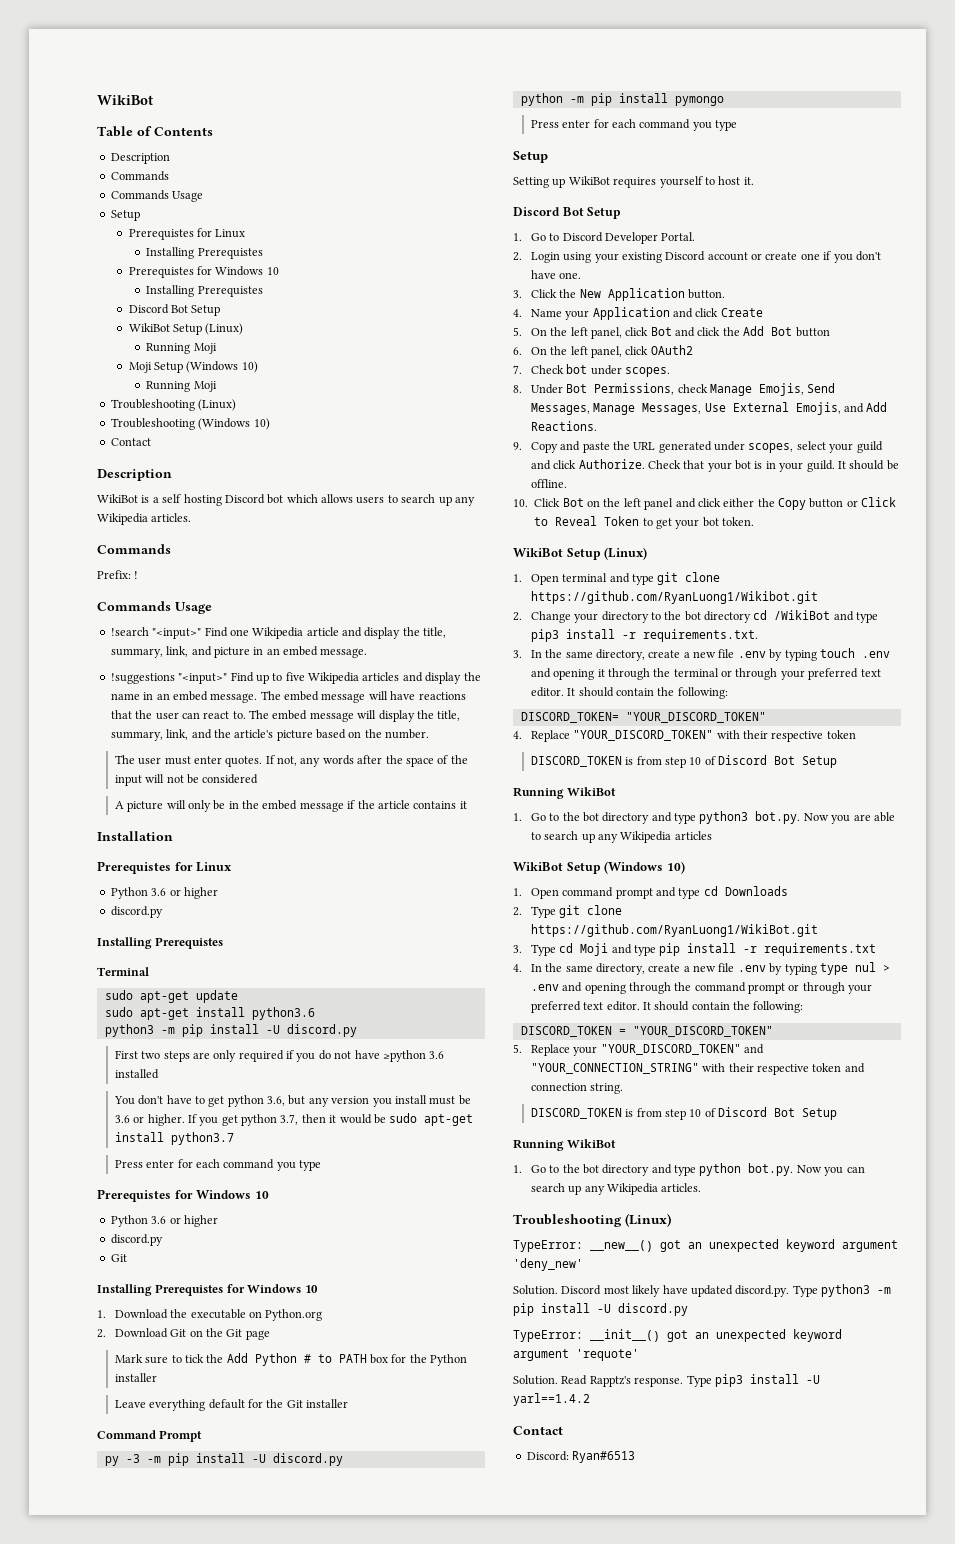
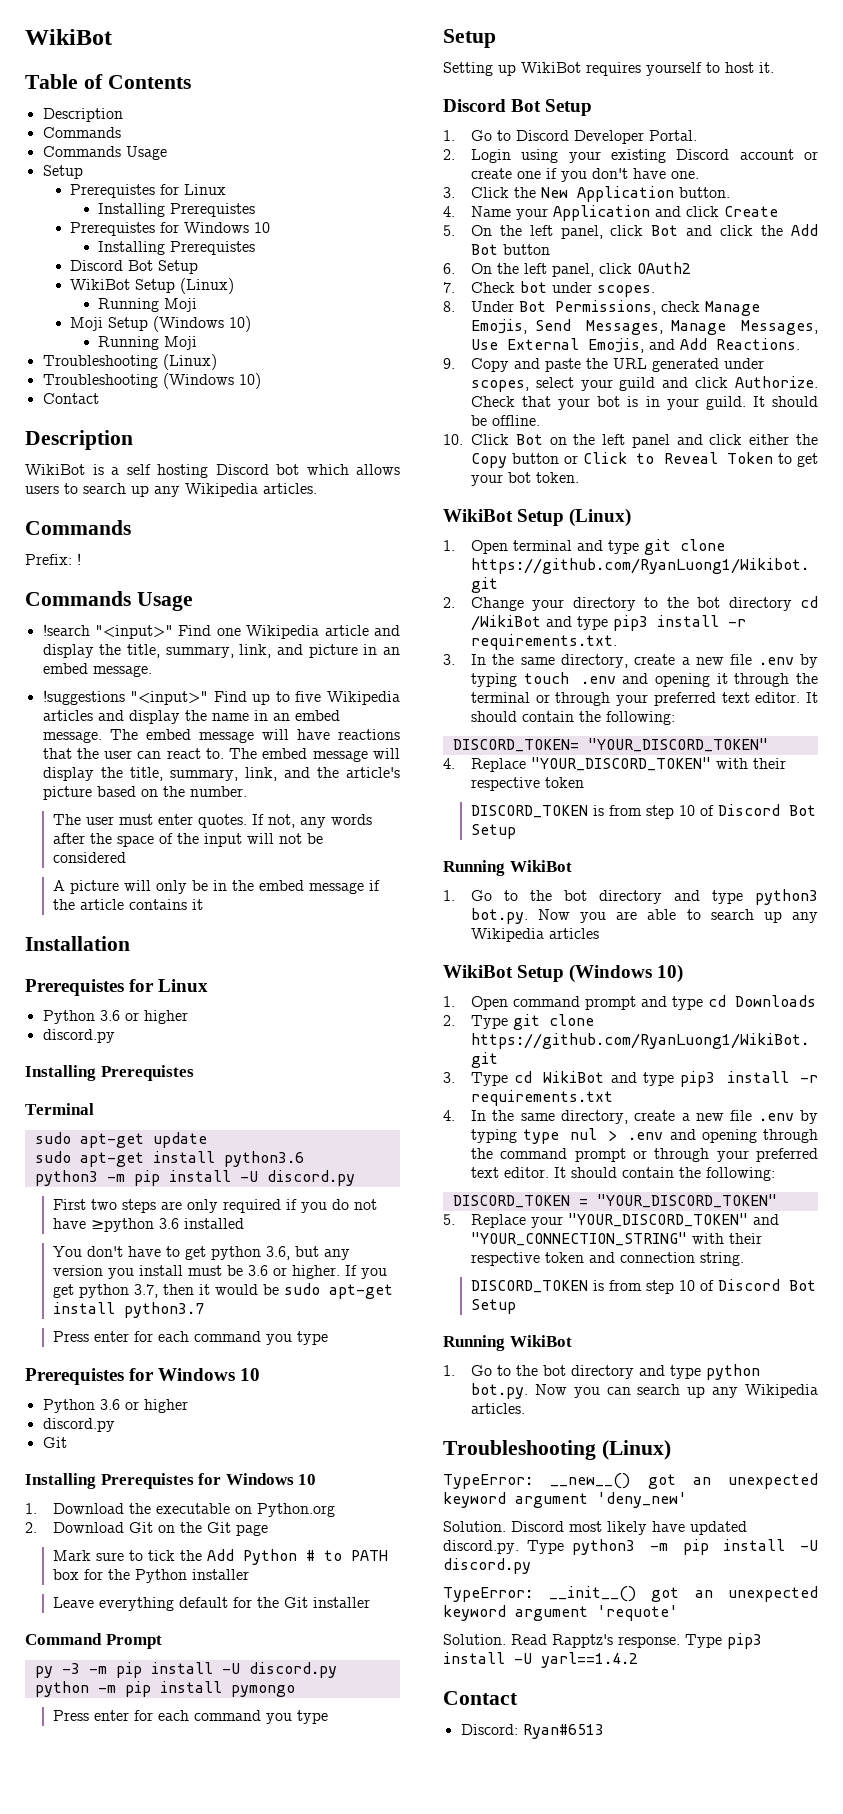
- 3. Type cd Moji and type pip install -r requirements.txt
+ 3. Type cd WikiBot and type pip3 install -r requirements.txt

